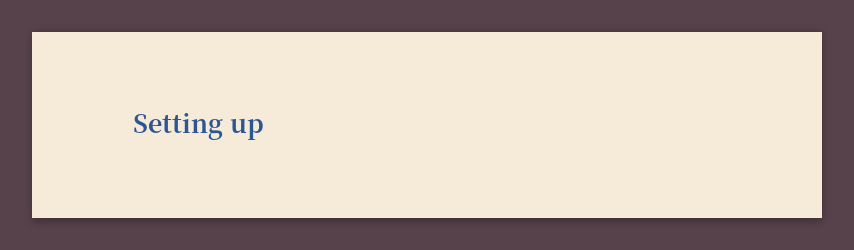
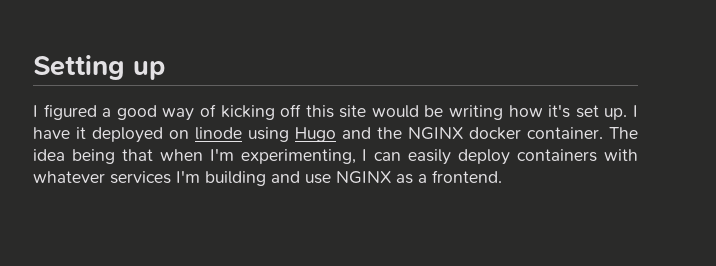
+ I figured a good way of kicking off this site would be writing how it's set up. I have it deployed on linode using Hugo and the NGINX docker container. The idea being that when I'm experimenting, I can easily deploy containers with whatever services I'm building and use NGINX as a frontend.

